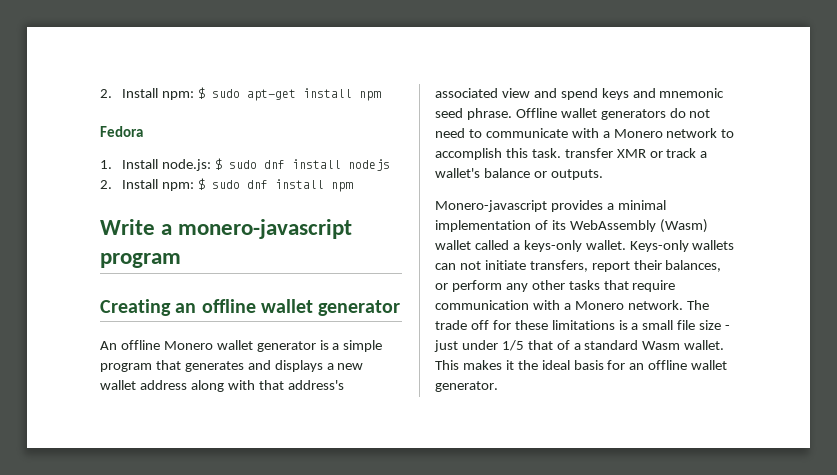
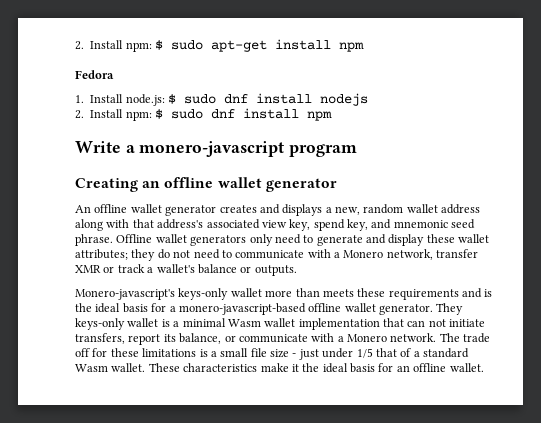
- An offline Monero wallet generator is a simple program that generates and displays a new wallet address along with that address's associated view and spend keys and mnemonic seed phrase.
+ An offline wallet generator creates and displays a new, random wallet address along with that address's associated view key, spend key, and mnemonic seed phrase.
- Offline wallet generators do not need to communicate with a Monero network to accomplish this task. transfer XMR or track a wallet's balance or outputs.
+ Offline wallet generators only need to generate and display these wallet attributes; they do not need to communicate with a Monero network, transfer XMR or track a wallet's balance or outputs.
- Monero-javascript provides a minimal implementation of its WebAssembly (Wasm) wallet called a keys-only wallet. Keys-only wallets can not initiate transfers, report their balances, or perform any other tasks that require communication with a Monero network.
+ Monero-javascript's keys-only wallet more than meets these requirements and is the ideal basis for a monero-javascript-based offline wallet generator. They keys-only wallet is a minimal Wasm wallet implementation that can not initiate transfers, report its balance, or communicate with a Monero network.
- This makes it the ideal basis for an offline wallet generator.
+ These characteristics make it the ideal basis for an offline wallet.

